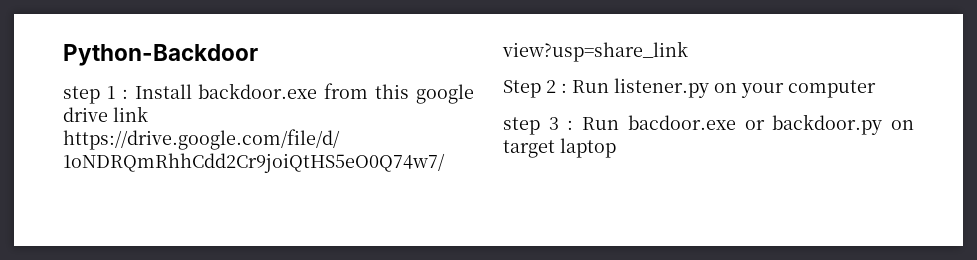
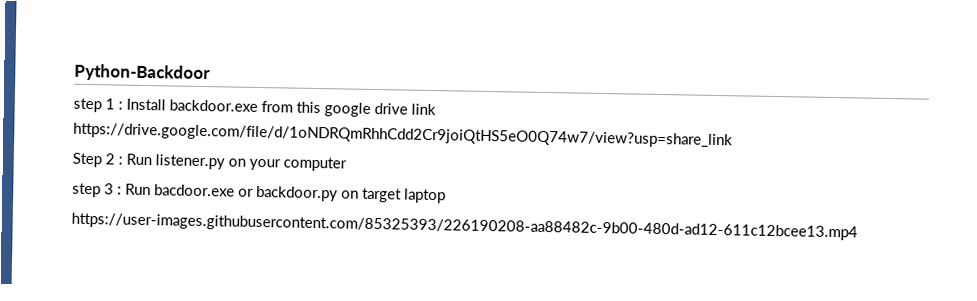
+ https://user-images.githubusercontent.com/85325393/226190208-aa88482c-9b00-480d-ad12-611c12bcee13.mp4

